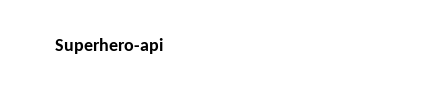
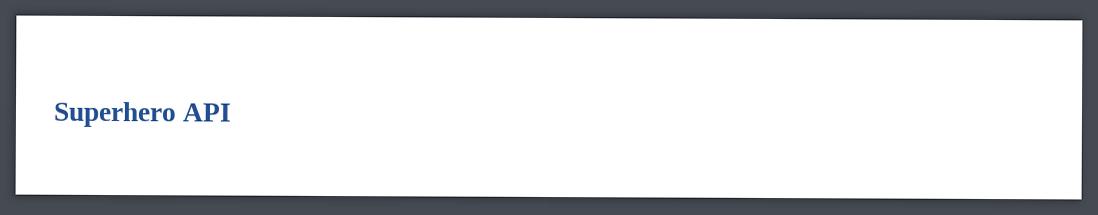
- Superhero-api
+ Superhero API

